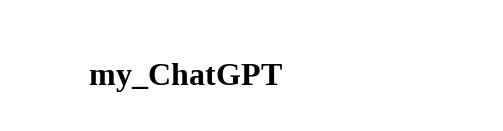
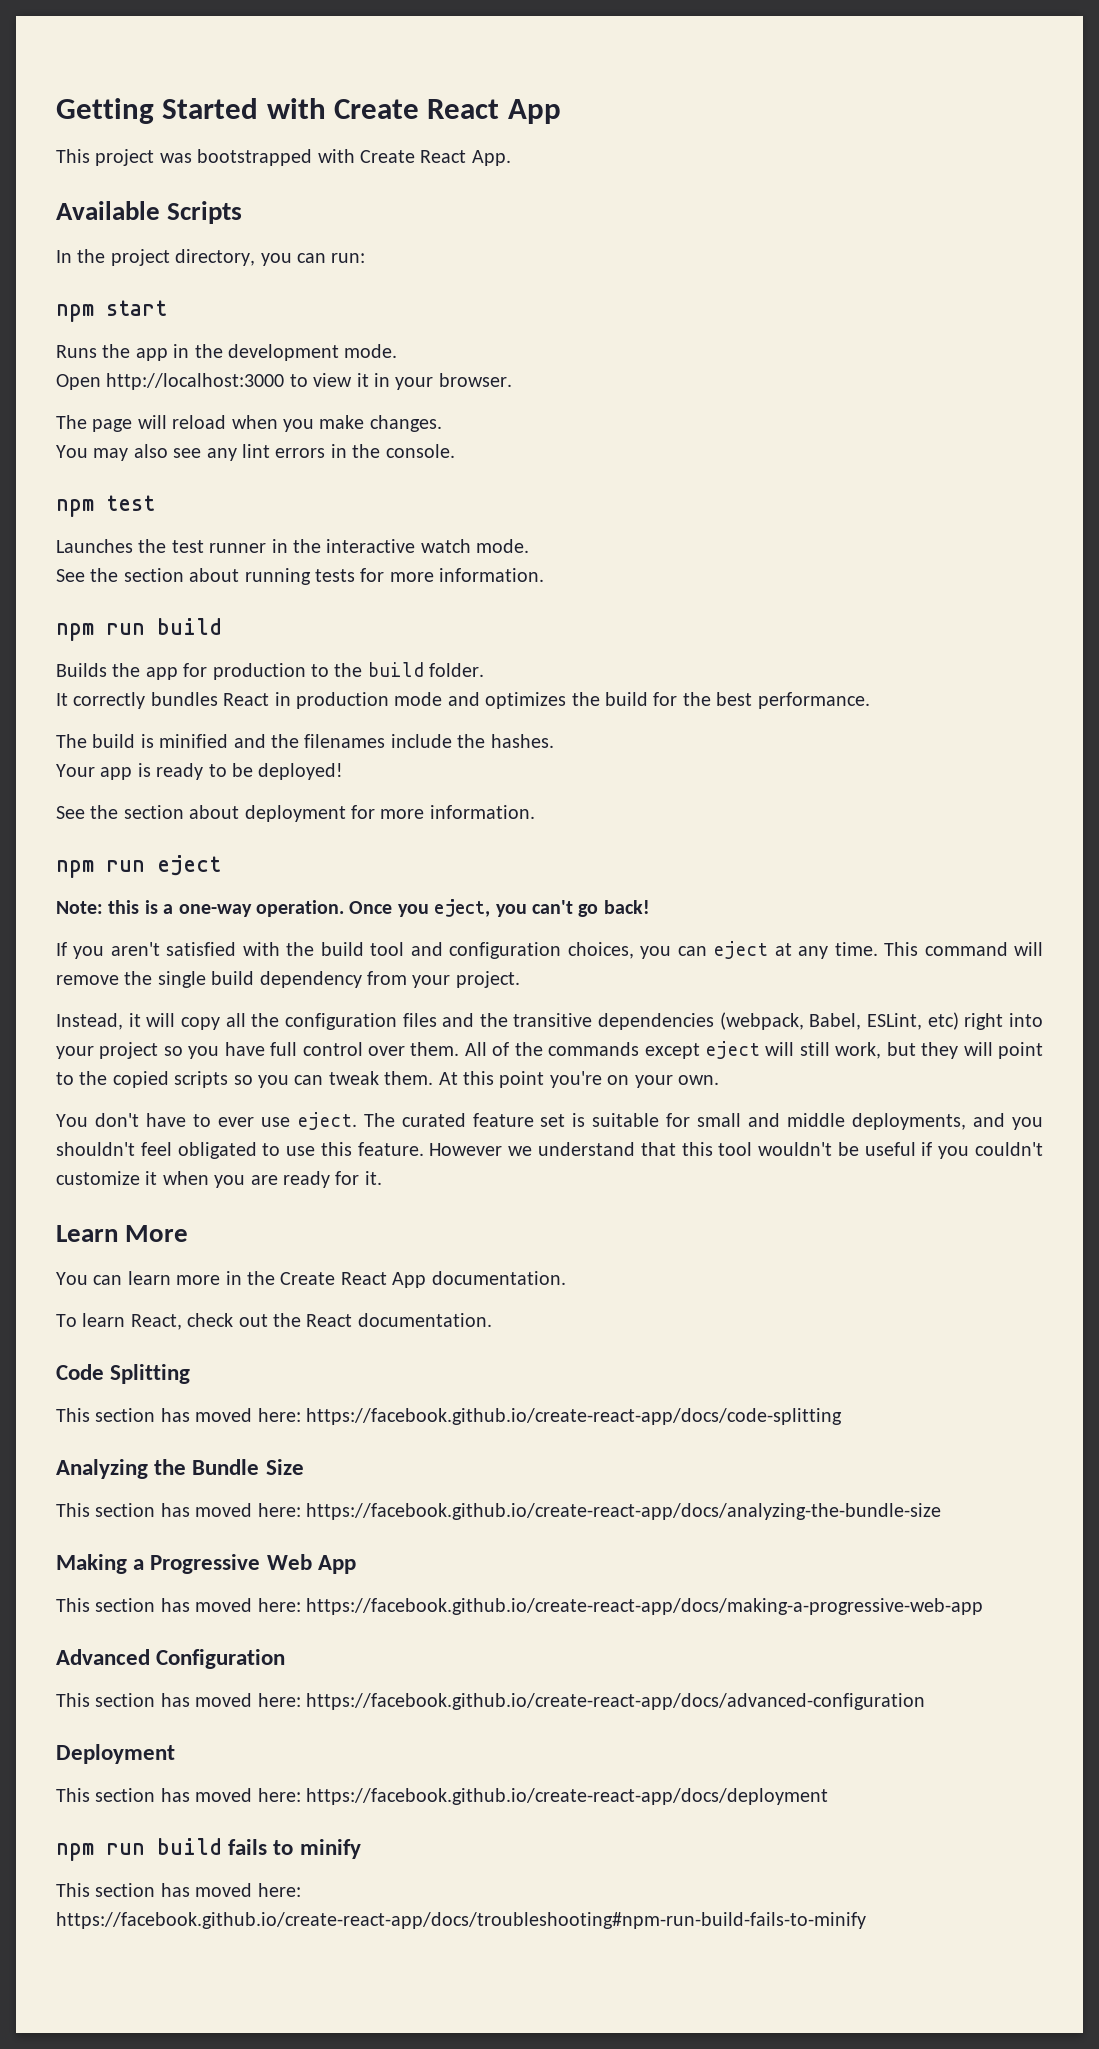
- my_ChatGPT
+ Getting Started with Create React App
+ This project was bootstrapped with Create React App.
+ Available Scripts
+ In the project directory, you can run:
+ npm start
+ Runs the app in the development mode.
+ Open http://localhost:3000 to view it in your browser.
+ The page will reload when you make changes.
+ You may also see any lint errors in the console.
+ npm test
+ Launches the test runner in the interactive watch mode.
+ See the section about running tests for more information.
+ npm run build
+ Builds the app for production to the build folder.
+ It correctly bundles React in production mode and optimizes the build for the best performance.
+ The build is minified and the filenames include the hashes.
+ Your app is ready to be deployed!
+ See the section about deployment for more information.
+ npm run eject
+ Note: this is a one-way operation. Once you eject, you can't go back!
+ If you aren't satisfied with the build tool and configuration choices, you can eject at any time. This command will remove the single build dependency from your project.
+ Instead, it will copy all the configuration files and the transitive dependencies (webpack, Babel, ESLint, etc) right into your project so you have full control over them. All of the commands except eject will still work, but they will point to the copied scripts so you can tweak them. At this point you're on your own.
+ You don't have to ever use eject. The curated feature set is suitable for small and middle deployments, and you shouldn't feel obligated to use this feature. However we understand that this tool wouldn't be useful if you couldn't customize it when you are ready for it.
+ Learn More
+ You can learn more in the Create React App documentation.
+ To learn React, check out the React documentation.
+ Code Splitting
+ This section has moved here: https://facebook.github.io/create-react-app/docs/code-splitting
+ Analyzing the Bundle Size
+ This section has moved here: https://facebook.github.io/create-react-app/docs/analyzing-the-bundle-size
+ Making a Progressive Web App
+ This section has moved here: https://facebook.github.io/create-react-app/docs/making-a-progressive-web-app
+ Advanced Configuration
+ This section has moved here: https://facebook.github.io/create-react-app/docs/advanced-configuration
+ Deployment
+ This section has moved here: https://facebook.github.io/create-react-app/docs/deployment
+ npm run build fails to minify
+ This section has moved here: https://facebook.github.io/create-react-app/docs/troubleshooting#npm-run-build-fails-to-minify

